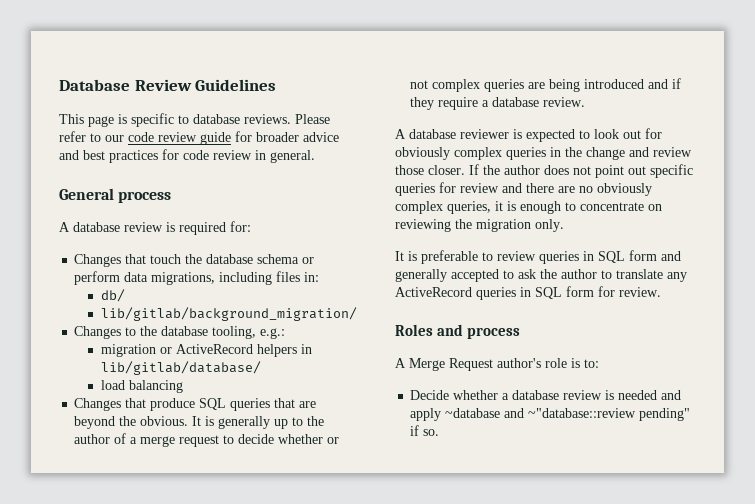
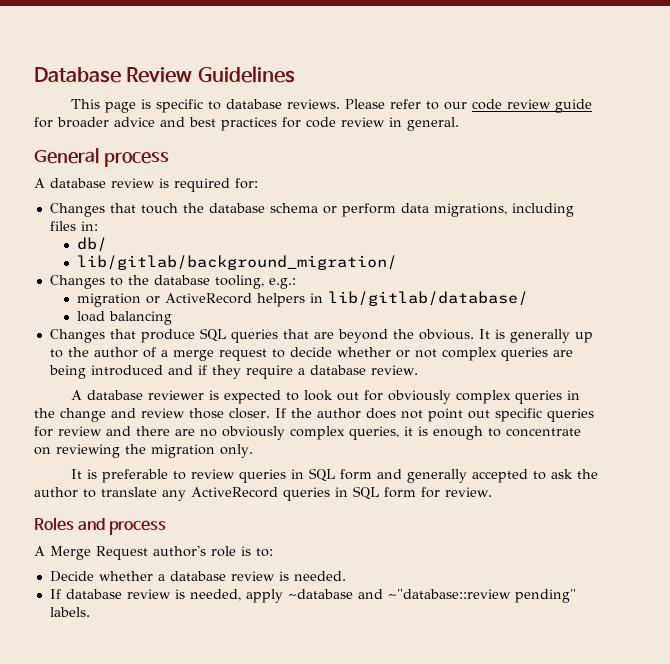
- Decide whether a database review is needed and apply ~database and ~"database::review pending" if so.
+ Decide whether a database review is needed.
+ If database review is needed, apply ~database and ~"database::review pending" labels.

